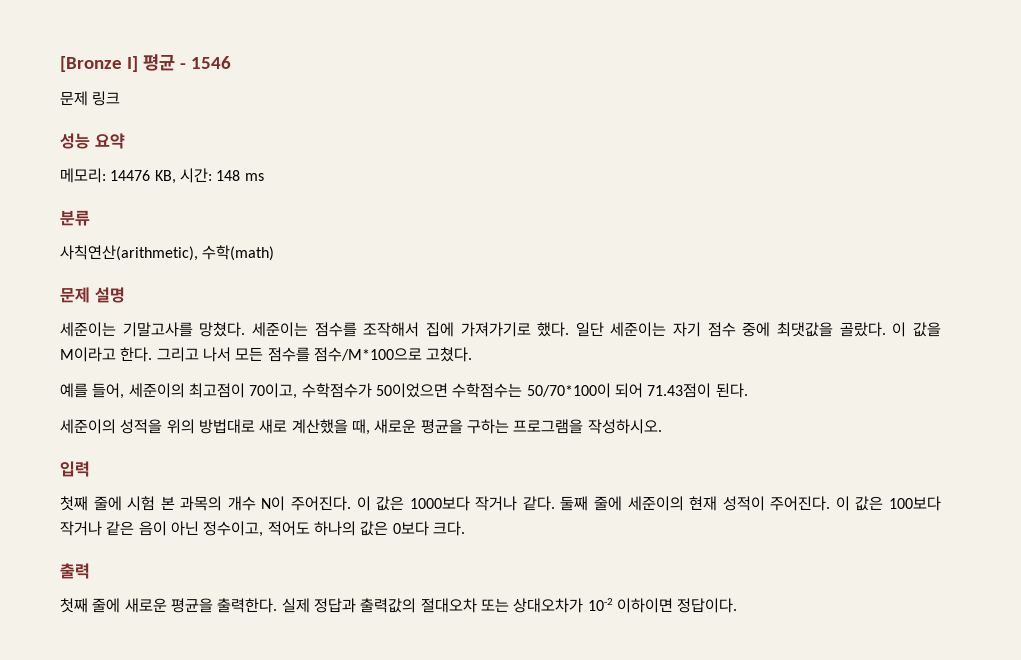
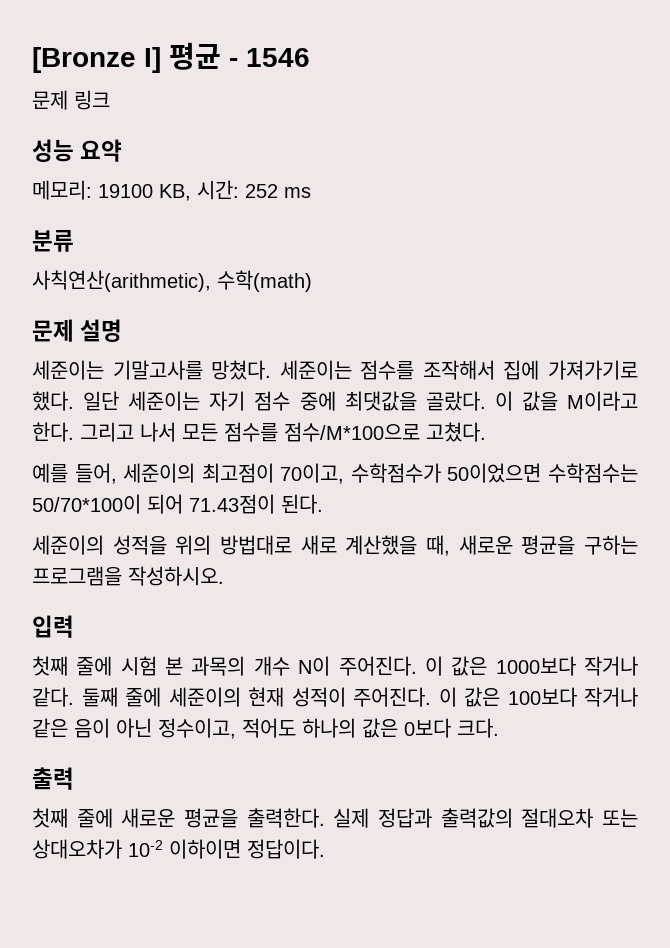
- 메모리: 14476 KB, 시간: 148 ms
+ 메모리: 19100 KB, 시간: 252 ms

